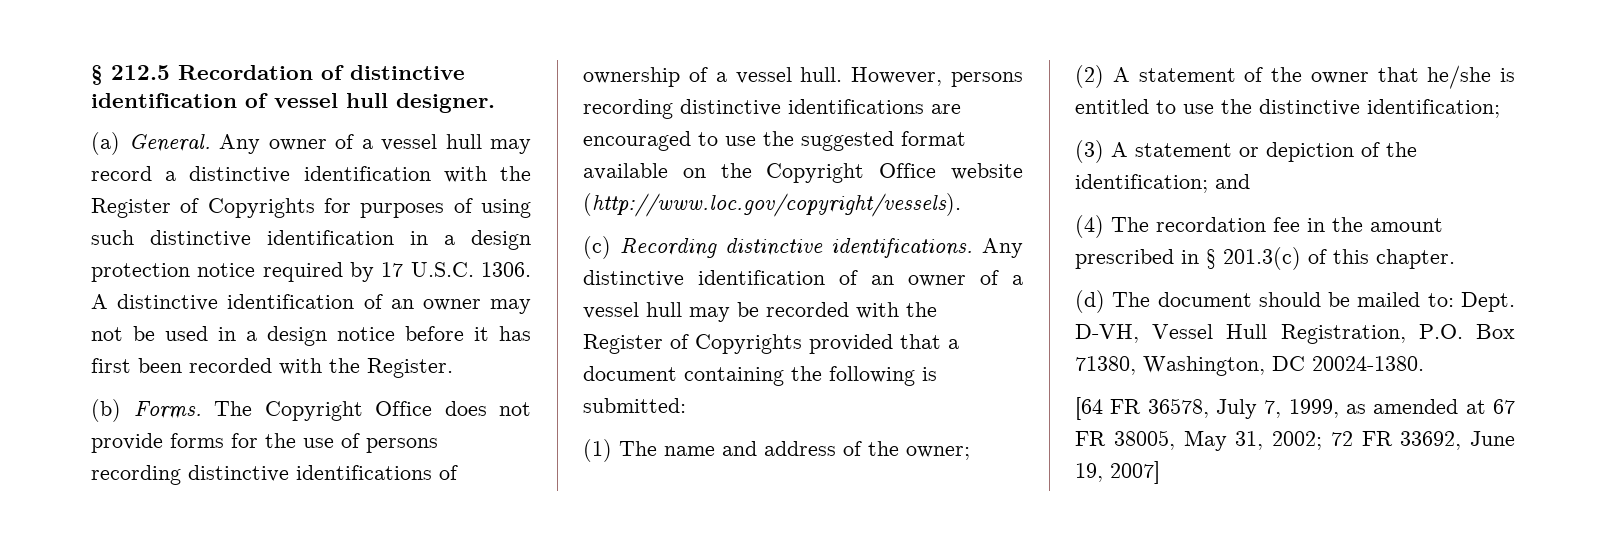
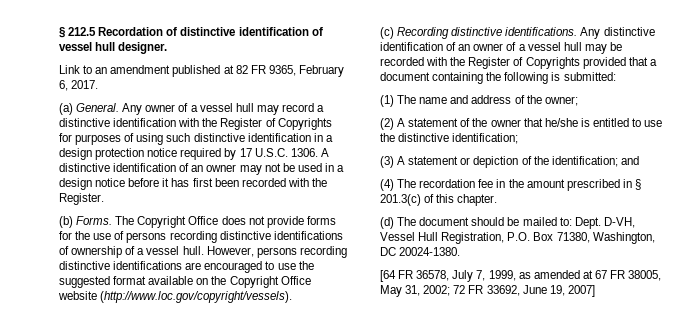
+ Link to an amendment published at 82 FR 9365, February 6, 2017.

